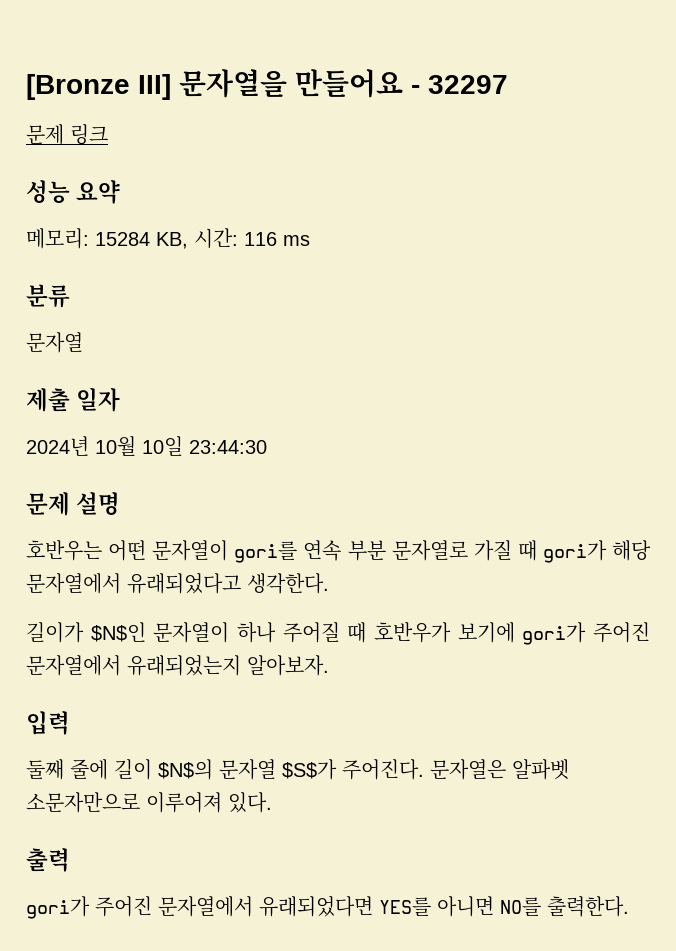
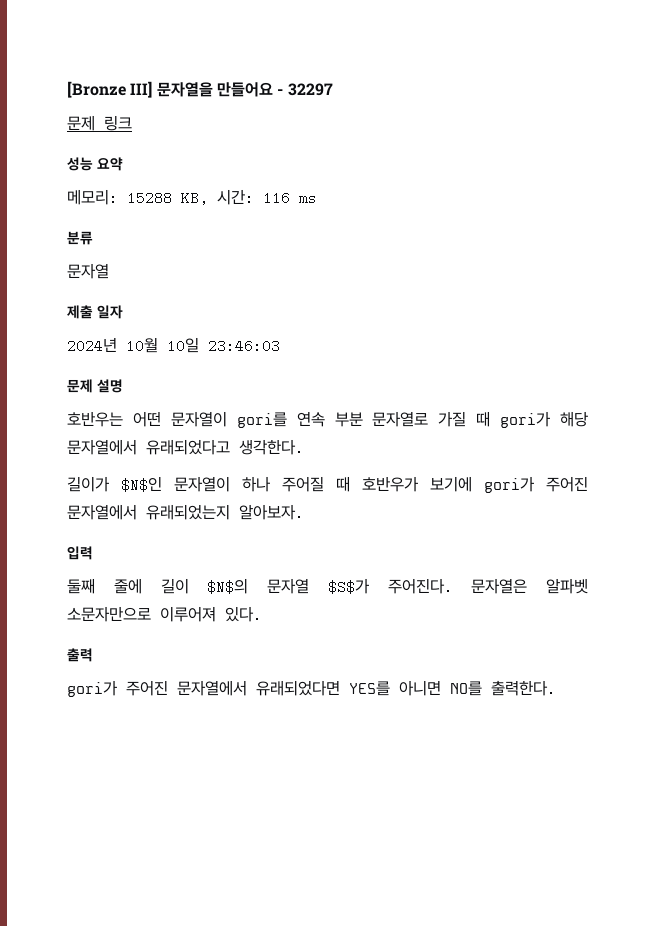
- 메모리: 15284 KB, 시간: 116 ms
+ 메모리: 15288 KB, 시간: 116 ms
- 2024년 10월 10일 23:44:30
+ 2024년 10월 10일 23:46:03

